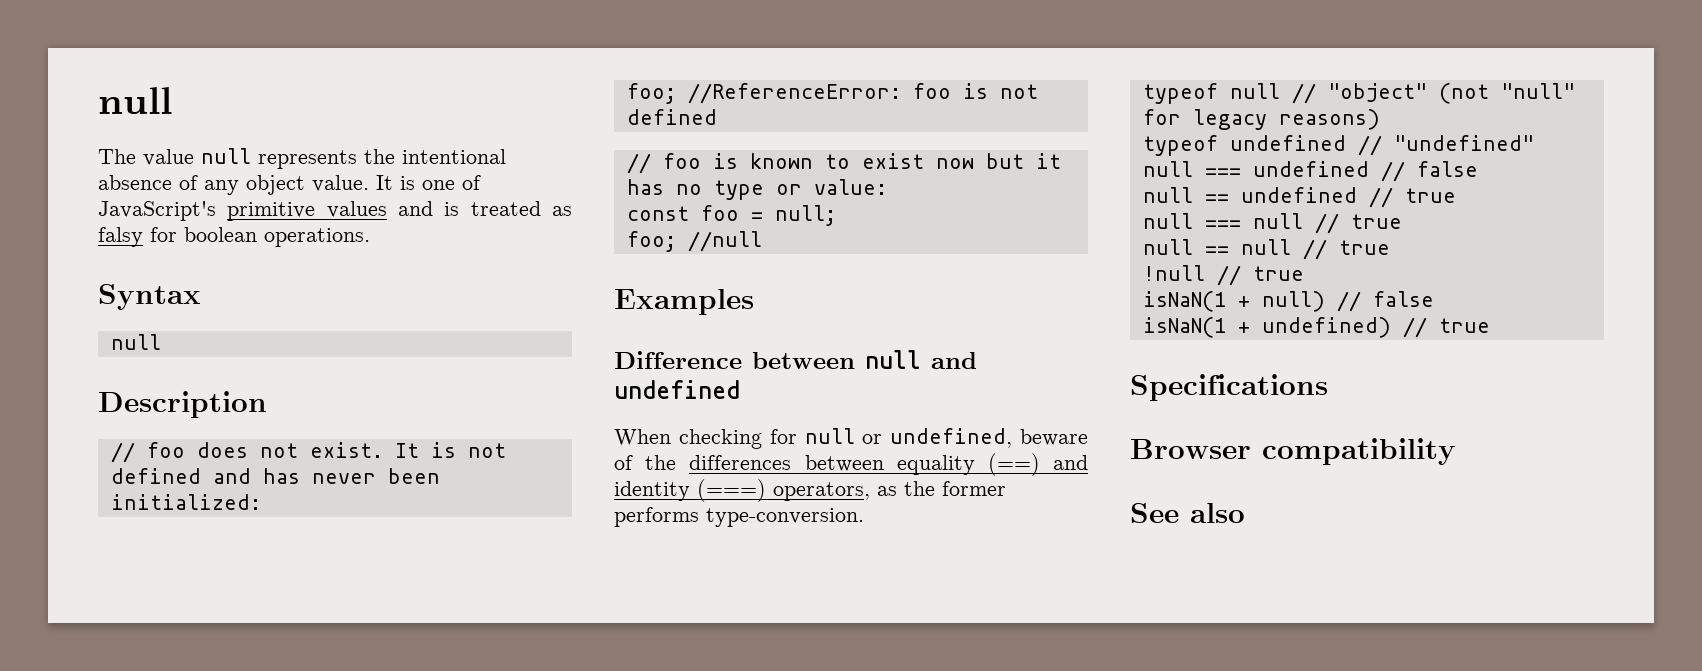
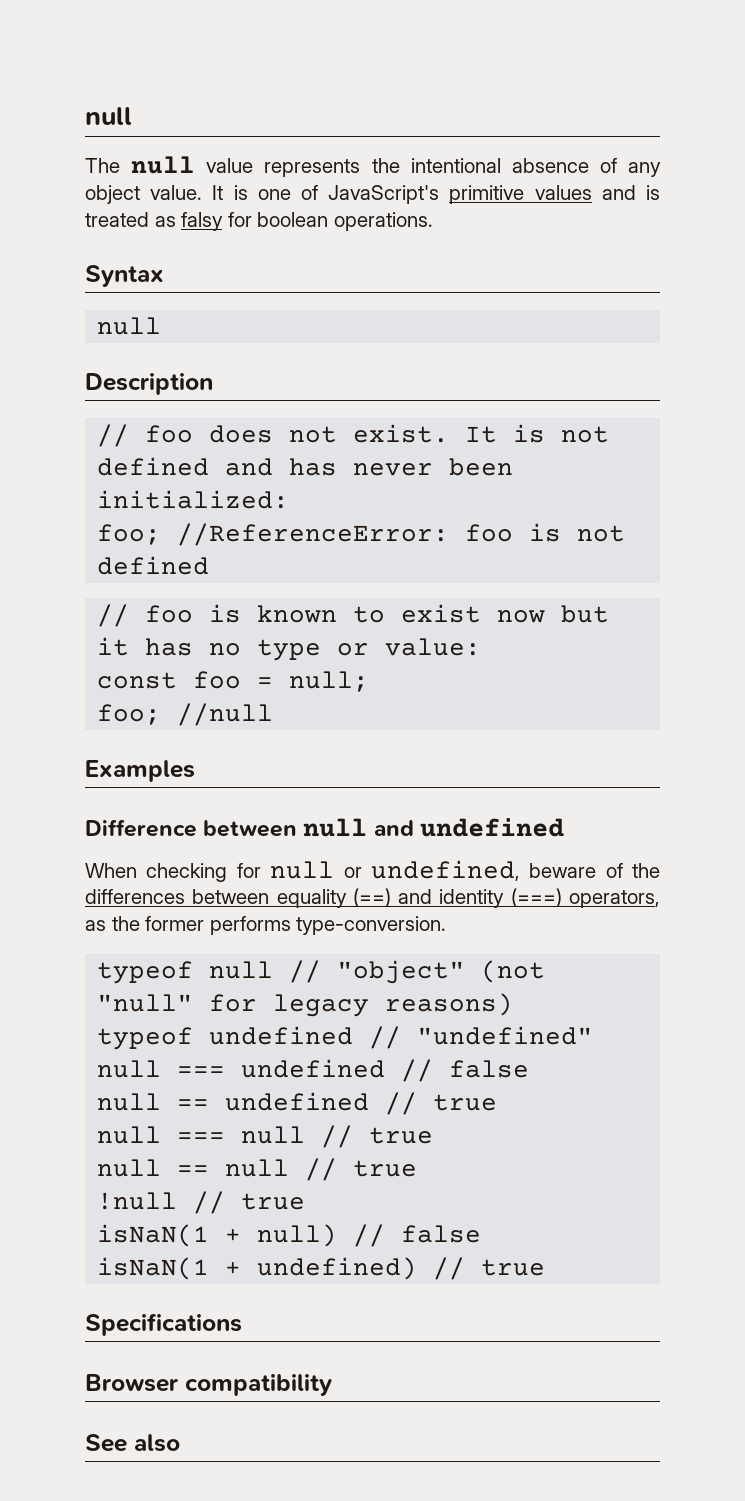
- The value null represents the intentional absence of any object value.
+ The null value represents the intentional absence of any object value.

